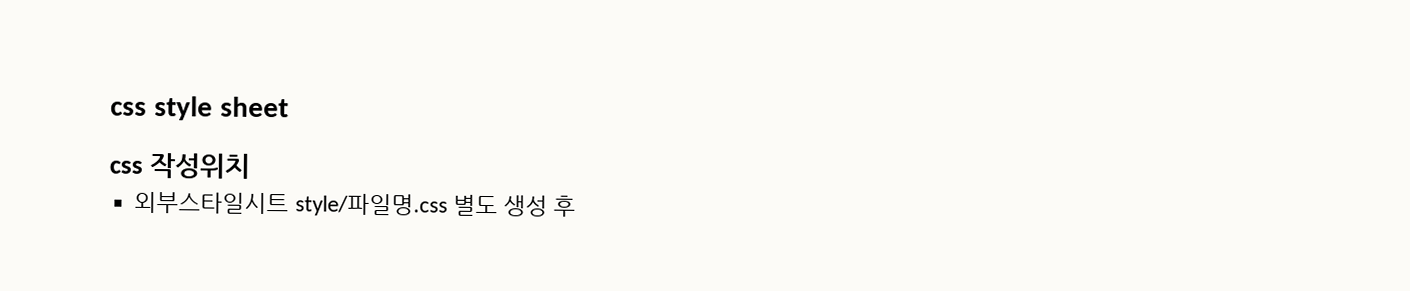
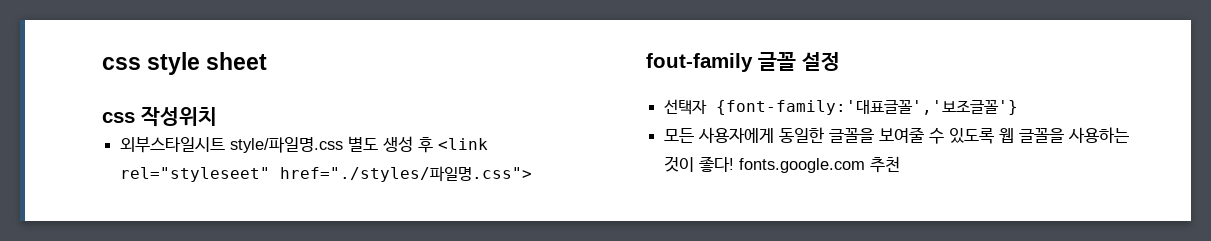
- 외부스타일시트 style/파일명.css 별도 생성 후
+ 외부스타일시트 style/파일명.css 별도 생성 후 <link rel="styleseet" href="./styles/파일명.css">
+ fout-family 글꼴 설정
+ 선택자 {font-family:'대표글꼴','보조글꼴'}
+ 모든 사용자에게 동일한 글꼴을 보여줄 수 있도록 웹 글꼴을 사용하는 것이 좋다! fonts.google.com 추천

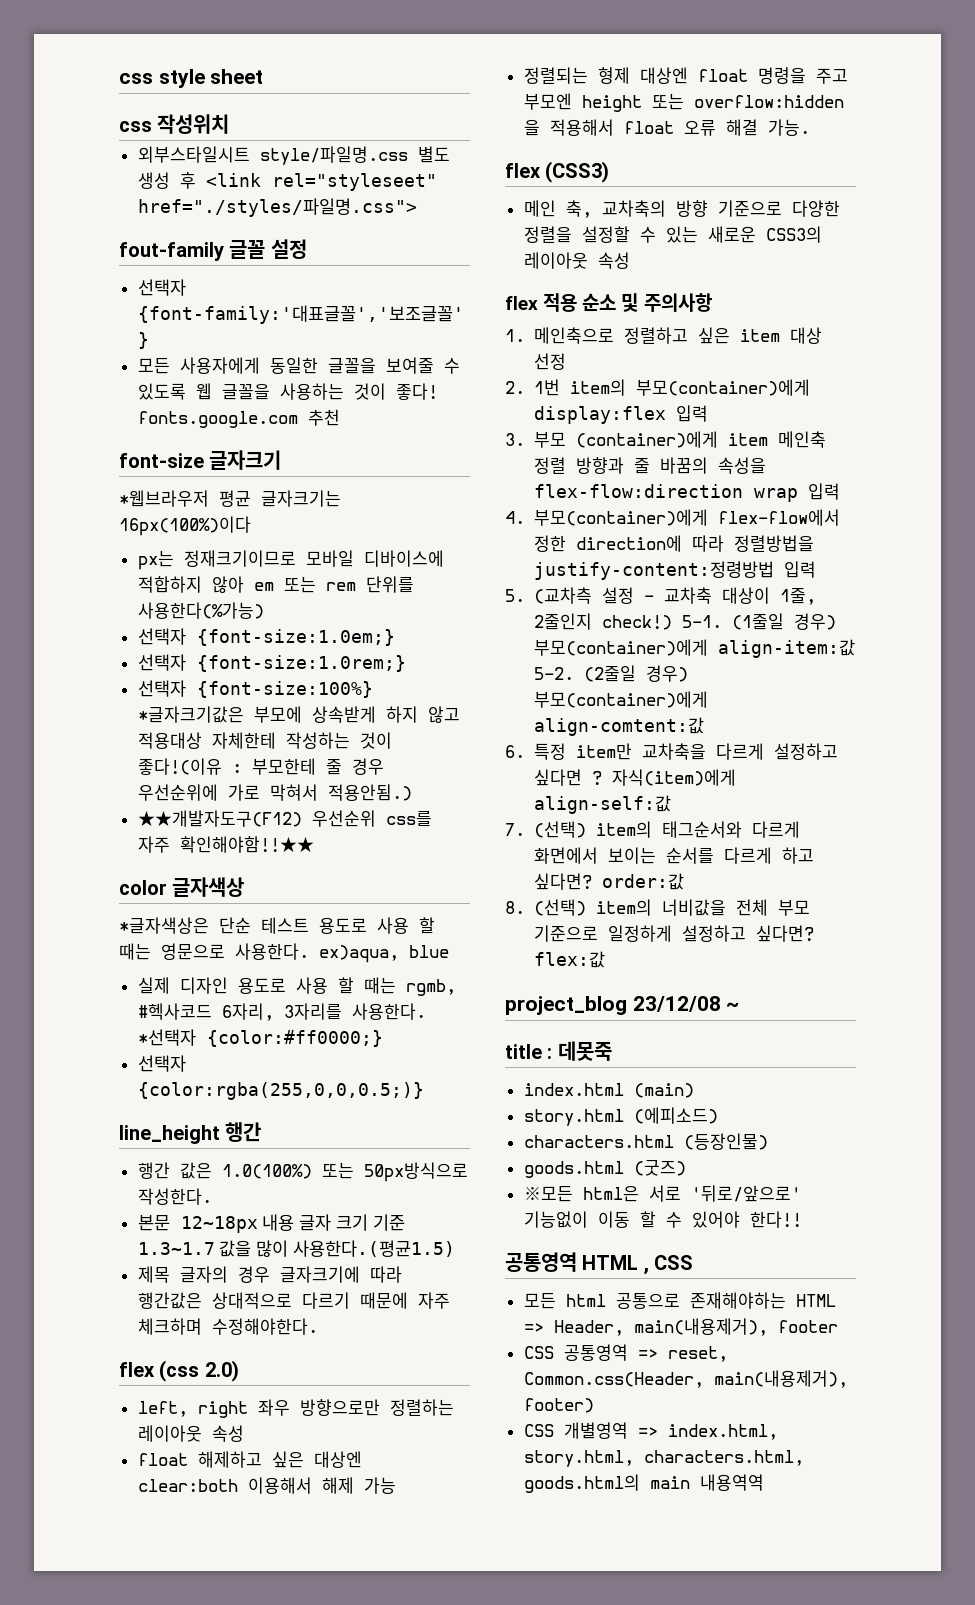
+ font-size 글자크기
+ *웹브라우저 평균 글자크기는 16px(100%)이다
+ px는 정재크기이므로 모바일 디바이스에 적합하지 않아 em 또는 rem 단위를 사용한다(%가능)
+ 선택자 {font-size:1.0em;}
+ 선택자 {font-size:1.0rem;}
+ 선택자 {font-size:100%} *글자크기값은 부모에 상속받게 하지 않고 적용대상 자체한테 작성하는 것이 좋다!(이유 : 부모한테 줄 경우 우선순위에 가로 막혀서 적용안됨.)
+ ★★개발자도구(F12) 우선순위 css를 자주 확인해야함!!★★
+ color 글자색상
+ *글자색상은 단순 테스트 용도로 사용 할 때는 영문으로 사용한다. ex)aqua, blue
+ 실제 디자인 용도로 사용 할 때는 rgmb, #헥사코드 6자리, 3자리를 사용한다. *선택자 {color:#ff0000;}
+ 선택자 {color:rgba(255,0,0,0.5;)}
+ line_height 행간
+ 행간 값은 1.0(100%) 또는 50px방식으로 작성한다.
+ 본문 12~18px 내용 글자 크기 기준 1.3~1.7 값을 많이 사용한다.(평균1.5)
+ 제목 글자의 경우 글자크기에 따라 행간값은 상대적으로 다르기 때문에 자주 체크하며 수정해야한다.
+ flex (css 2.0)
+ left, right 좌우 방향으로만 정렬하는 레이아웃 속성
+ float 해제하고 싶은 대상엔 clear:both 이용해서 해제 가능
+ 정렬되는 형제 대상엔 float 명령을 주고 부모엔 height 또는 overflow:hidden 을 적용해서 float 오류 해결 가능.
+ flex (CSS3)
+ 메인 축, 교차축의 방향 기준으로 다양한 정렬을 설정할 수 있는 새로운 CSS3의 레이아웃 속성
+ flex 적용 순소 및 주의사항
+ 1. 메인축으로 정렬하고 싶은 item 대상 선정
+ 2. 1번 item의 부모(container)에게 display:flex 입력
+ 3. 부모 (container)에게 item 메인축 정렬 방향과 줄 바꿈의 속성을 flex-flow:direction wrap 입력
+ 4. 부모(container)에게 flex-flow에서 정한 direction에 따라 정렬방법을 justify-content:정령방법 입력
+ 5. (교차측 설정 - 교차축 대상이 1줄, 2줄인지 check!) 5-1. (1줄일 경우) 부모(container)에게 align-item:값 5-2. (2줄일 경우) 부모(container)에게 align-comtent:값
+ 6. 특정 item만 교차축을 다르게 설정하고 싶다면 ? 자식(item)에게 align-self:값
+ 7. (선택) item의 태그순서와 다르게 화면에서 보이는 순서를 다르게 하고 싶다면? order:값
+ 8. (선택) item의 너비값을 전체 부모 기준으로 일정하게 설정하고 싶다면? flex:값
+ project_blog 23/12/08 ~
+ title : 데못죽
+ index.html (main)
+ story.html (에피소드)
+ characters.html (등장인물)
+ goods.html (굿즈)
+ ※모든 html은 서로 '뒤로/앞으로' 기능없이 이동 할 수 있어야 한다!!
+ 공통영역 HTML , CSS
+ 모든 html 공통으로 존재해야하는 HTML => Header, main(내용제거), footer
+ CSS 공통영역 => reset, Common.css(Header, main(내용제거), footer)
+ CSS 개별영역 => index.html, story.html, characters.html, goods.html의 main 내용역역

